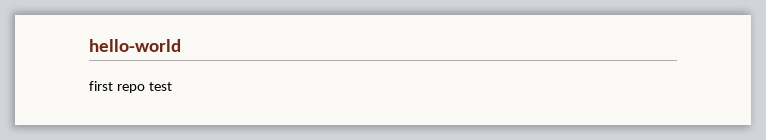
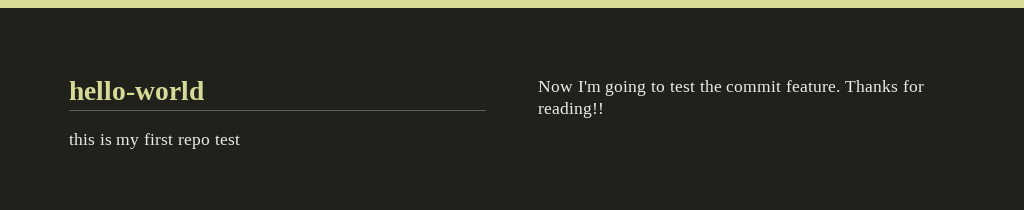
- first repo test
+ this is my first repo test
+ Now I'm going to test the commit feature. Thanks for reading!!

